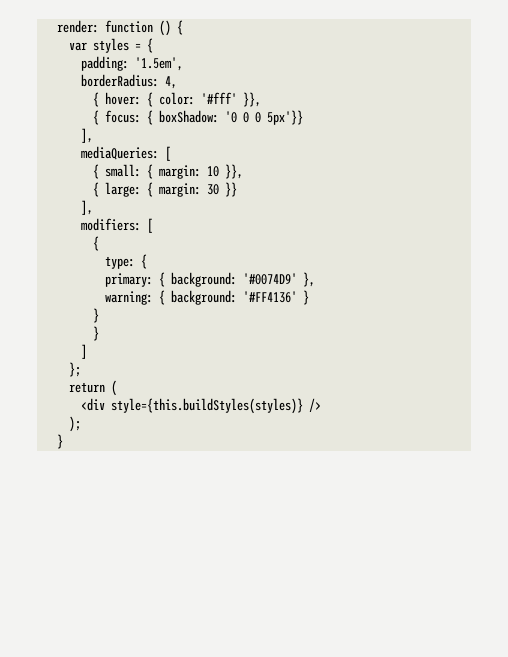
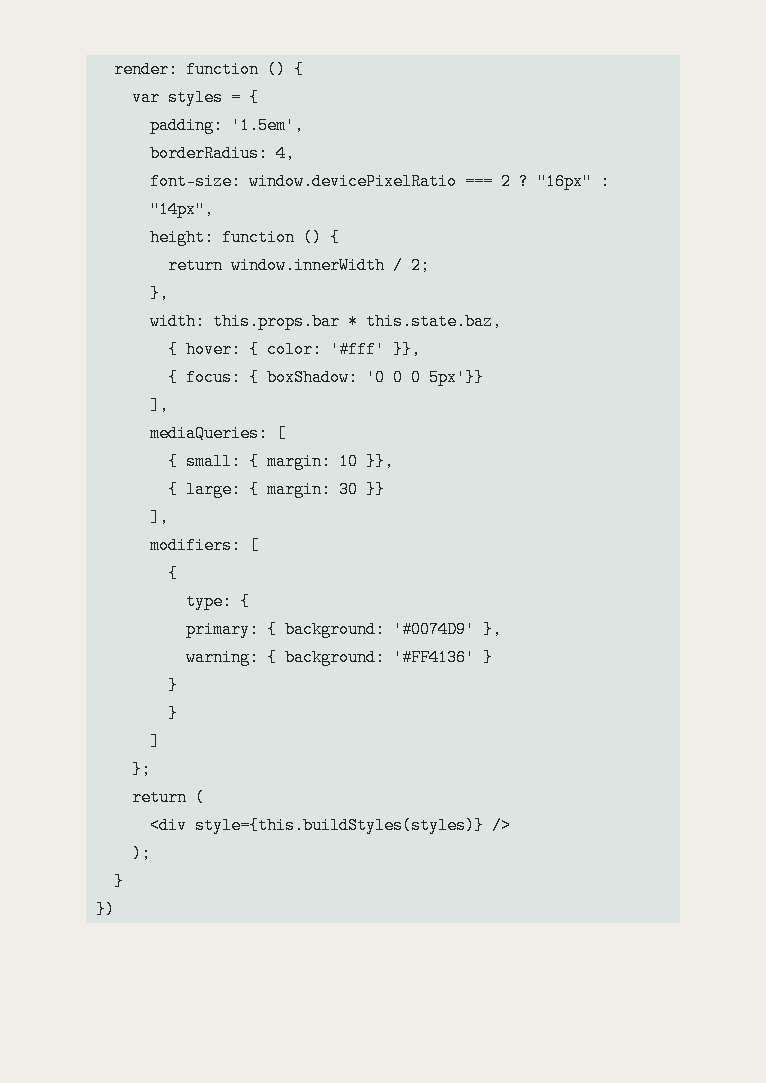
+ font-size: window.devicePixelRatio === 2 ? "16px" : "14px",
+ height: function () {
+ return window.innerWidth / 2;
+ },
+ width: this.props.bar * this.state.baz,
+ })

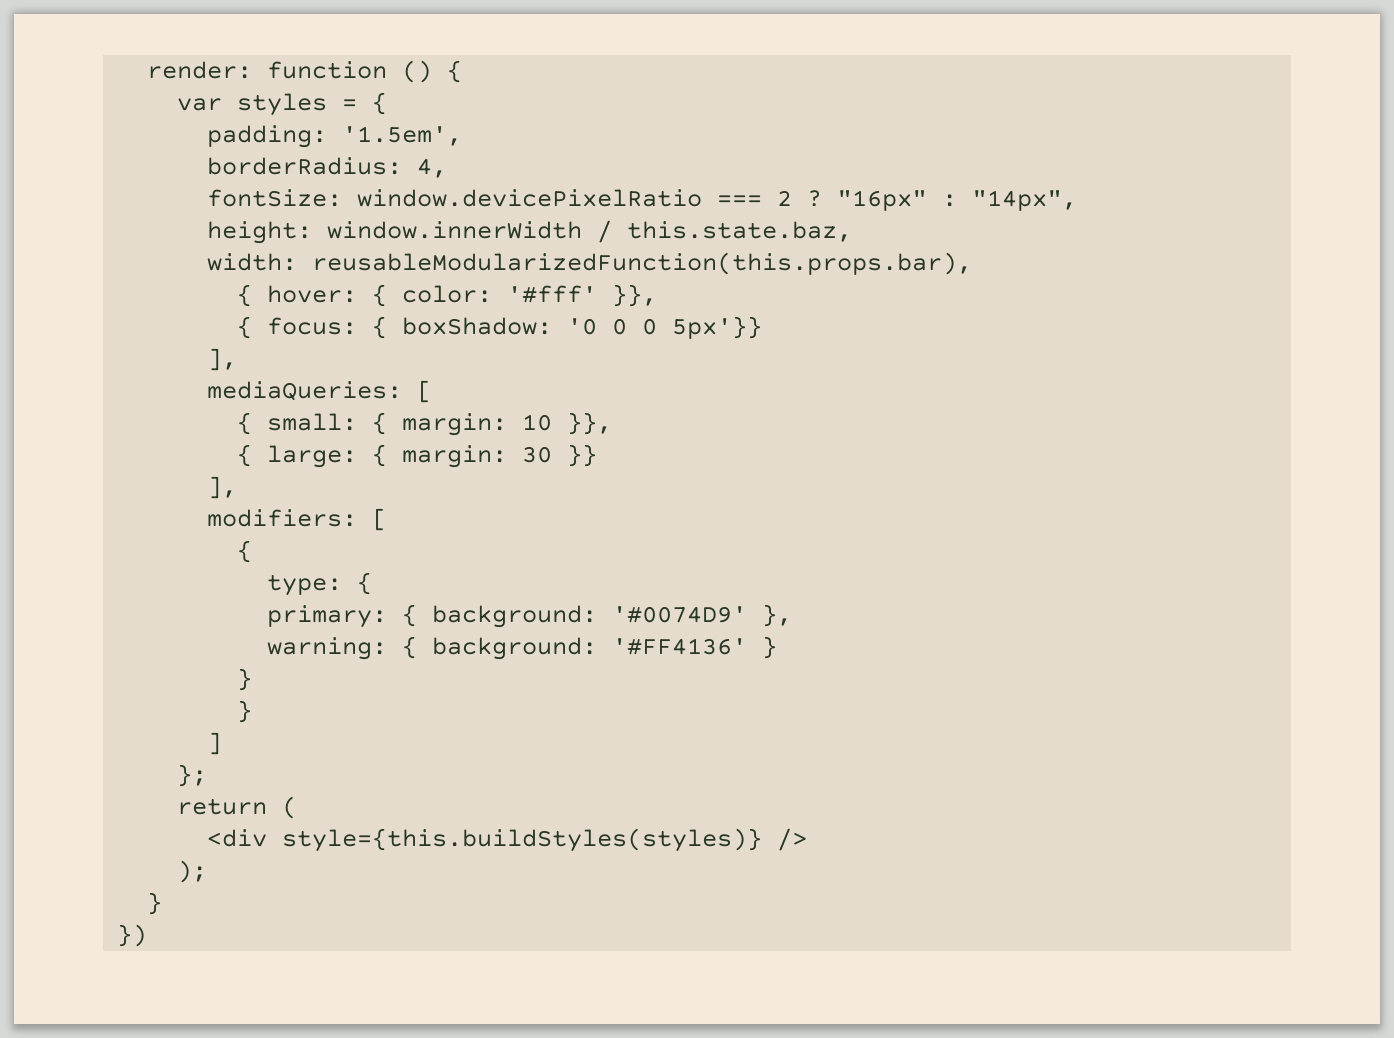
- font-size: window.devicePixelRatio === 2 ?
+ fontSize: window.devicePixelRatio === 2 ?
- height: function () {
- return window.innerWidth / 2;
- },
- width: this.props.bar * this.state.baz,
+ height: window.innerWidth / this.state.baz,
+ width: reusableModularizedFunction(this.props.bar),

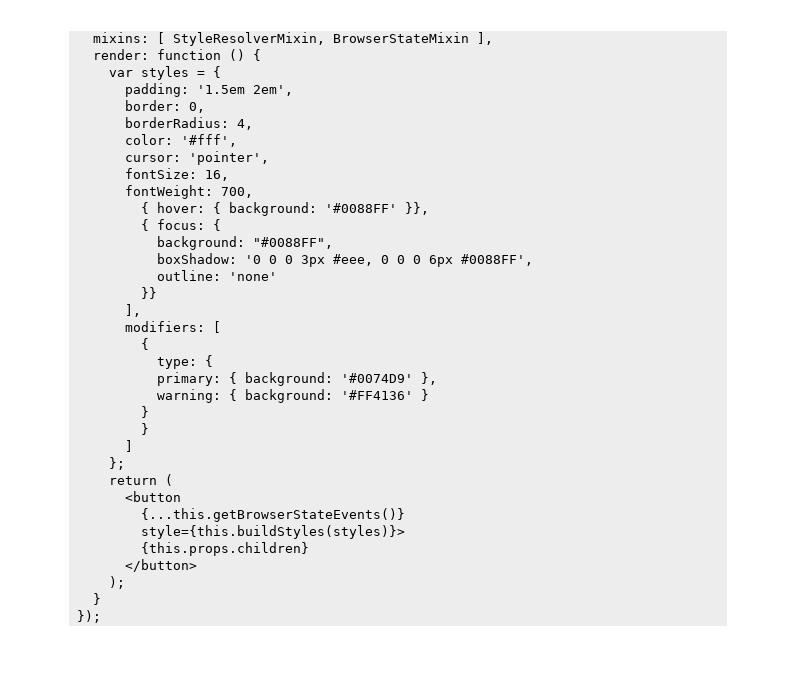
+ mixins: [ StyleResolverMixin, BrowserStateMixin ],
- padding: '1.5em',
+ padding: '1.5em 2em',
+ border: 0,
  borderRadius: 4,
- fontSize: window.devicePixelRatio === 2 ? "16px" : "14px",
- height: window.innerWidth / this.state.baz,
- width: reusableModularizedFunction(this.props.bar),
+ color: '#fff',
+ cursor: 'pointer',
+ fontSize: 16,
+ fontWeight: 700,
- { hover: { color: '#fff' }},
+ { hover: { background: '#0088FF' }},
- { focus: { boxShadow: '0 0 0 5px'}}
- ],
- mediaQueries: [
- { small: { margin: 10 }},
- { large: { margin: 30 }}
+ { focus: {
+ background: "#0088FF",
+ boxShadow: '0 0 0 3px #eee, 0 0 0 6px #0088FF',
+ outline: 'none'
+ }}
- <div style={this.buildStyles(styles)} />
+ <button
+ {...this.getBrowserStateEvents()}
+ style={this.buildStyles(styles)}>
+ {this.props.children}
+ </button>
- })
+ });

